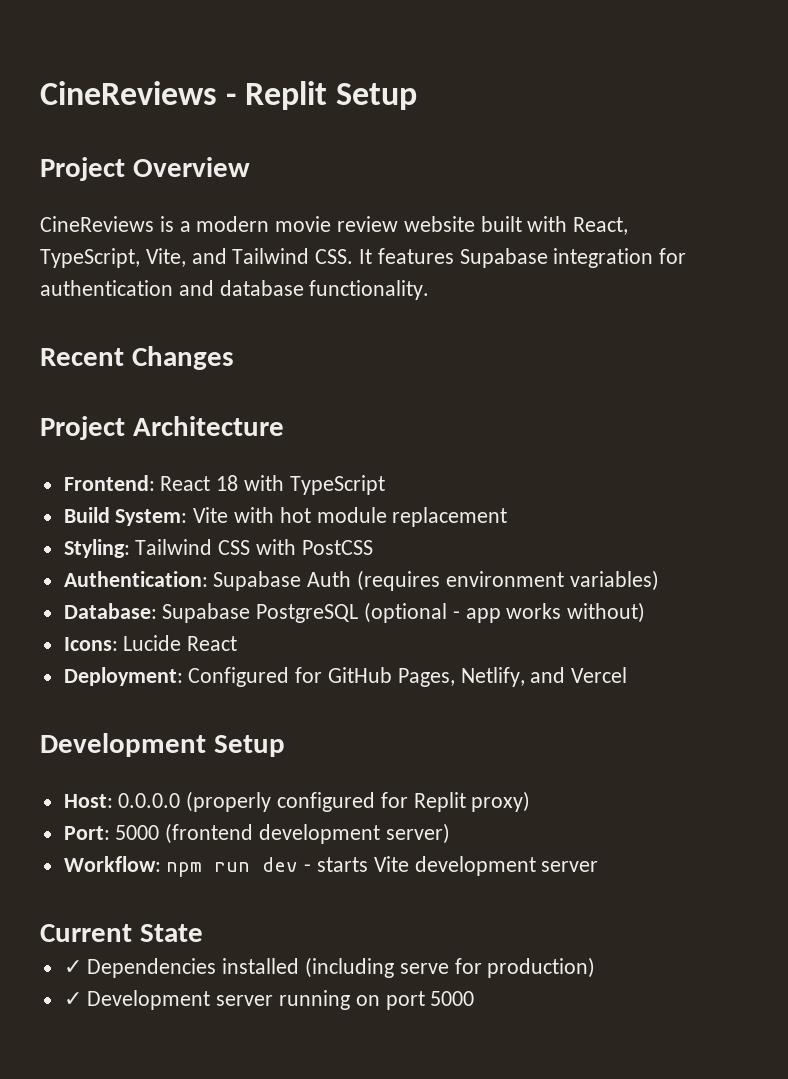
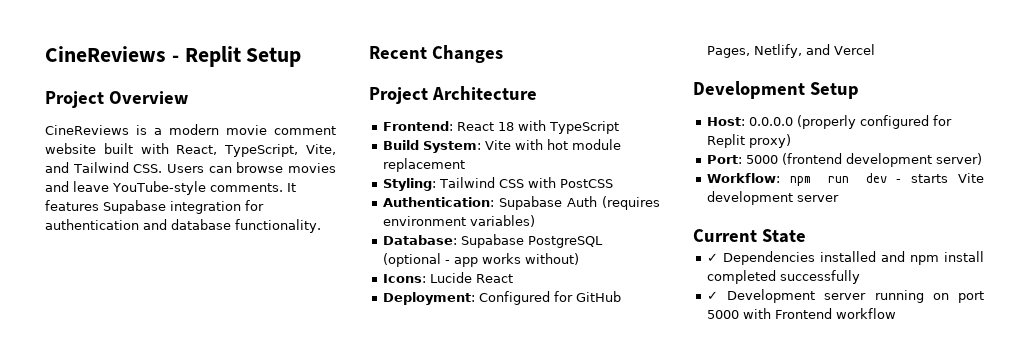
- CineReviews is a modern movie review website built with React, TypeScript, Vite, and Tailwind CSS. It features Supabase integration for authentication and database functionality.
+ CineReviews is a modern movie comment website built with React, TypeScript, Vite, and Tailwind CSS. Users can browse movies and leave YouTube-style comments. It features Supabase integration for authentication and database functionality.
- ✓ Dependencies installed (including serve for production)
+ ✓ Dependencies installed and npm install completed successfully
- ✓ Development server running on port 5000
+ ✓ Development server running on port 5000 with Frontend workflow

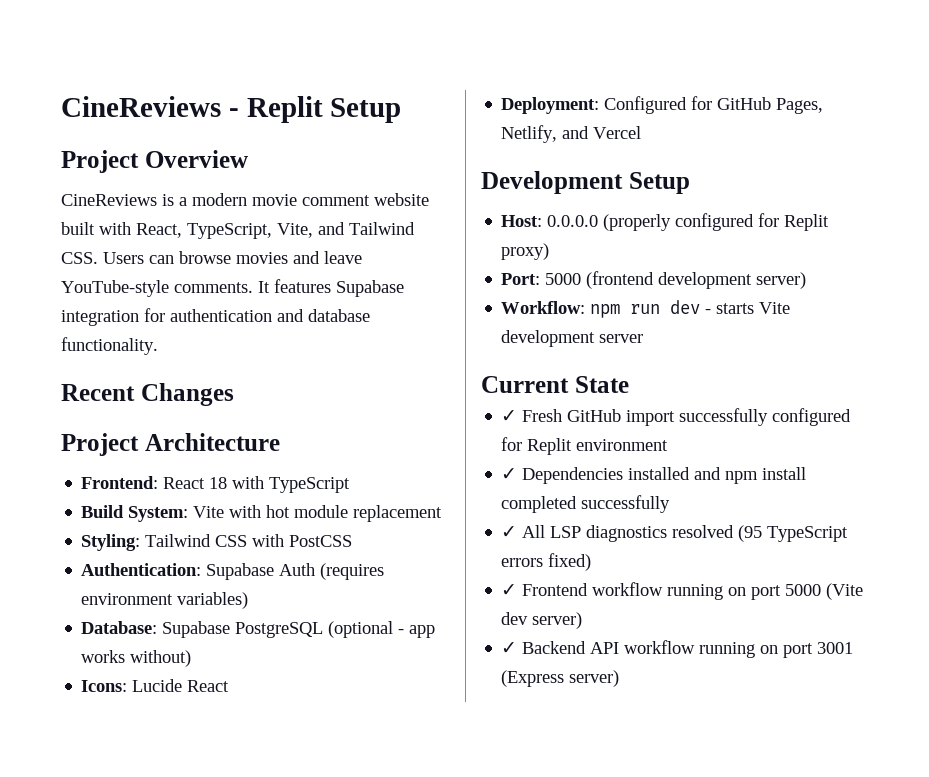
+ ✓ Fresh GitHub import successfully configured for Replit environment
- ✓ Development server running on port 5000 with Frontend workflow
+ ✓ All LSP diagnostics resolved (95 TypeScript errors fixed)
+ ✓ Frontend workflow running on port 5000 (Vite dev server)
+ ✓ Backend API workflow running on port 3001 (Express server)

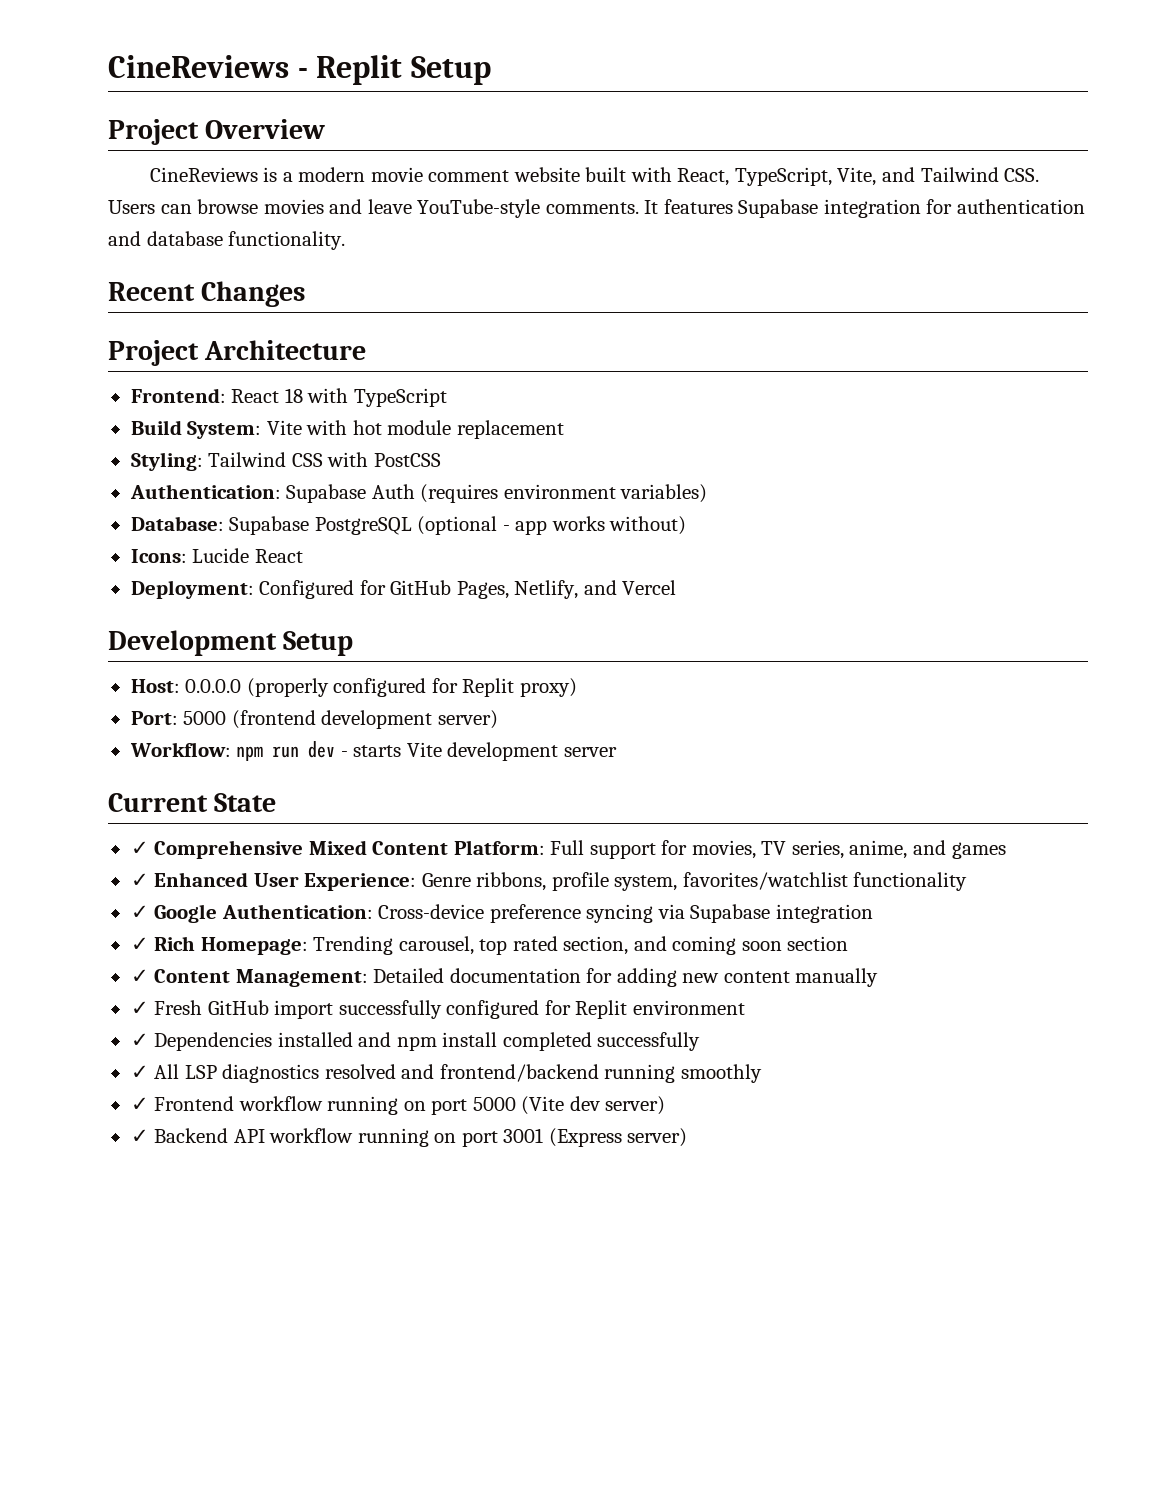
+ ✓ Comprehensive Mixed Content Platform: Full support for movies, TV series, anime, and games
+ ✓ Enhanced User Experience: Genre ribbons, profile system, favorites/watchlist functionality
+ ✓ Google Authentication: Cross-device preference syncing via Supabase integration
+ ✓ Rich Homepage: Trending carousel, top rated section, and coming soon section
+ ✓ Content Management: Detailed documentation for adding new content manually
- ✓ All LSP diagnostics resolved (95 TypeScript errors fixed)
+ ✓ All LSP diagnostics resolved and frontend/backend running smoothly

